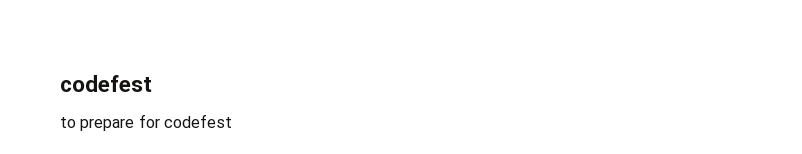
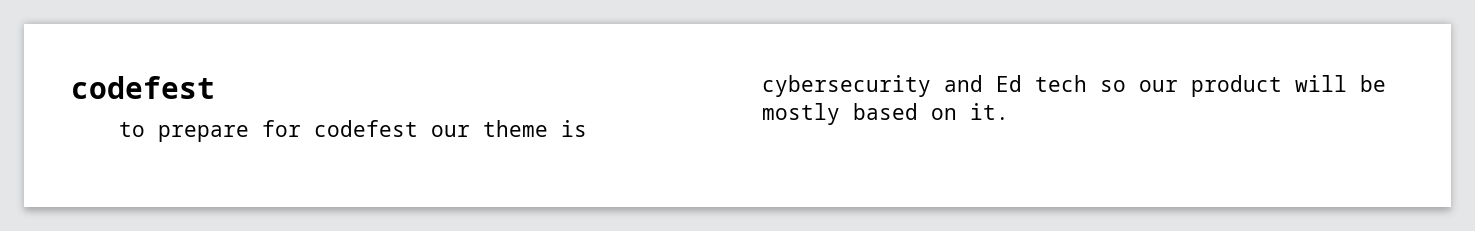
- to prepare for codefest
+ to prepare for codefest our theme is cybersecurity and Ed tech so our product will be mostly based on it.

